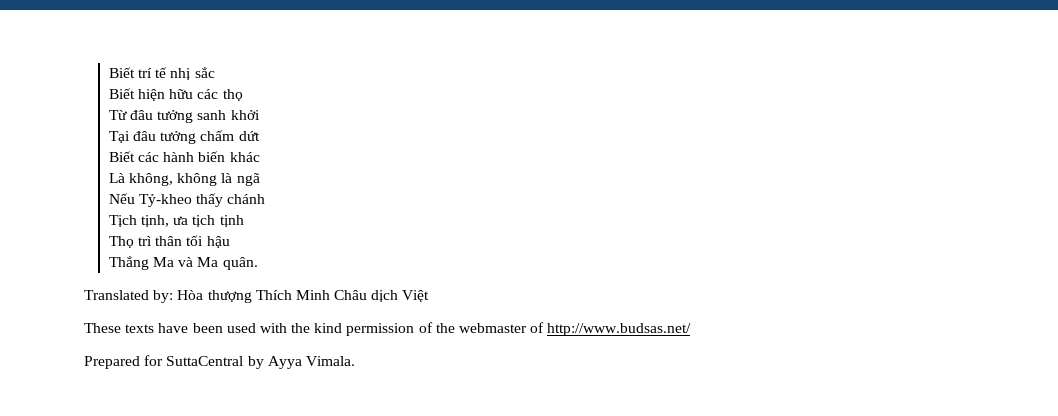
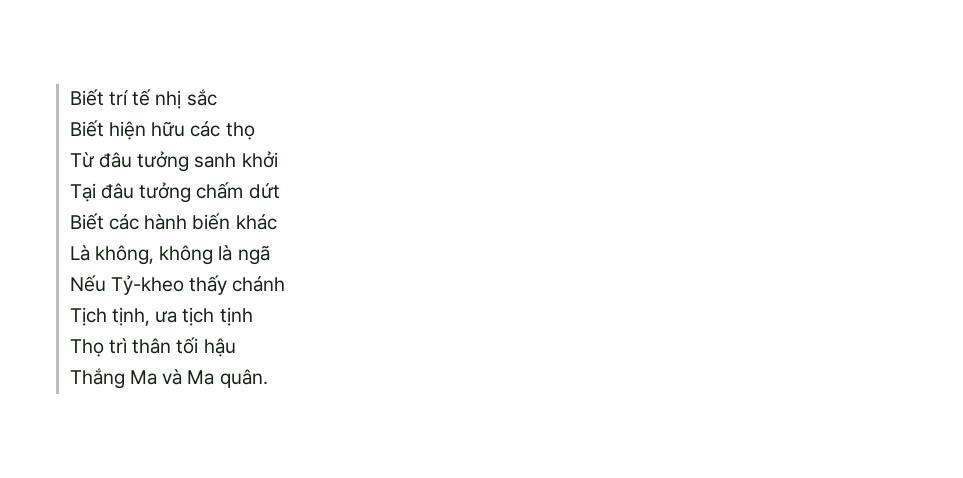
- Translated by: Hòa thượng Thích Minh Châu dịch Việt
- These texts have been used with the kind permission of the webmaster of http://www.budsas.net/
- Prepared for SuttaCentral by Ayya Vimala.

